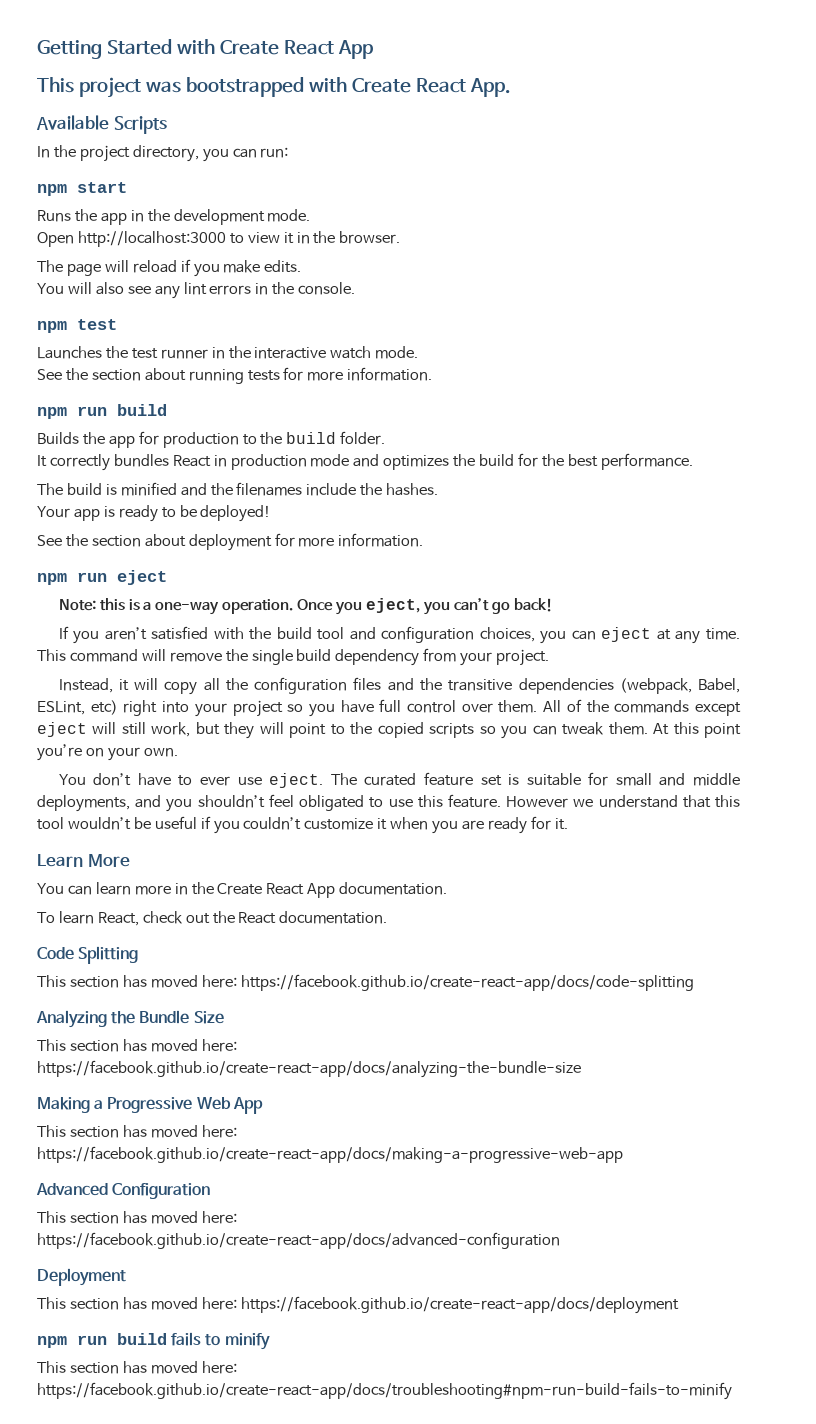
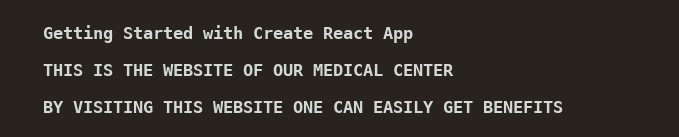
- This project was bootstrapped with Create React App.
- Available Scripts
- In the project directory, you can run:
- npm start
- Runs the app in the development mode.
- Open http://localhost:3000 to view it in the browser.
- The page will reload if you make edits.
- You will also see any lint errors in the console.
- npm test
- Launches the test runner in the interactive watch mode.
- See the section about running tests for more information.
- npm run build
- Builds the app for production to the build folder.
- It correctly bundles React in production mode and optimizes the build for the best performance.
- The build is minified and the filenames include the hashes.
- Your app is ready to be deployed!
- See the section about deployment for more information.
- npm run eject
- Note: this is a one-way operation. Once you eject, you can’t go back!
- If you aren’t satisfied with the build tool and configuration choices, you can eject at any time. This command will remove the single build dependency from your project.
- Instead, it will copy all the configuration files and the transitive dependencies (webpack, Babel, ESLint, etc) right into your project so you have full control over them. All of the commands except eject will still work, but they will point to the copied scripts so you can tweak them. At this point you’re on your own.
- You don’t have to ever use eject. The curated feature set is suitable for small and middle deployments, and you shouldn’t feel obligated to use this feature. However we understand that this tool wouldn’t be useful if you couldn’t customize it when you are ready for it.
- Learn More
- You can learn more in the Create React App documentation.
- To learn React, check out the React documentation.
- Code Splitting
- This section has moved here: https://facebook.github.io/create-react-app/docs/code-splitting
- Analyzing the Bundle Size
- This section has moved here: https://facebook.github.io/create-react-app/docs/analyzing-the-bundle-size
- Making a Progressive Web App
- This section has moved here: https://facebook.github.io/create-react-app/docs/making-a-progressive-web-app
- Advanced Configuration
- This section has moved here: https://facebook.github.io/create-react-app/docs/advanced-configuration
- Deployment
- This section has moved here: https://facebook.github.io/create-react-app/docs/deployment
- npm run build fails to minify
- This section has moved here: https://facebook.github.io/create-react-app/docs/troubleshooting#npm-run-build-fails-to-minify
+ THIS IS THE WEBSITE OF OUR MEDICAL CENTER
+ BY VISITING THIS WEBSITE ONE CAN EASILY GET BENEFITS

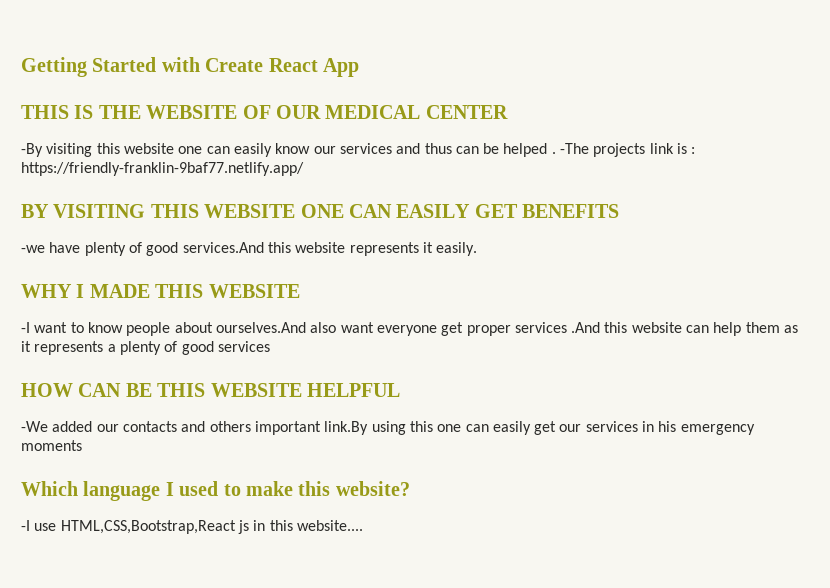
+ -By visiting this website one can easily know our services and thus can be helped . -The projects link is : https://friendly-franklin-9baf77.netlify.app/
+ -we have plenty of good services.And this website represents it easily.
+ WHY I MADE THIS WEBSITE
+ -I want to know people about ourselves.And also want everyone get proper services .And this website can help them as it represents a plenty of good services
+ HOW CAN BE THIS WEBSITE HELPFUL
+ -We added our contacts and others important link.By using this one can easily get our services in his emergency moments
+ Which language I used to make this website?
+ -I use HTML,CSS,Bootstrap,React js in this website....

